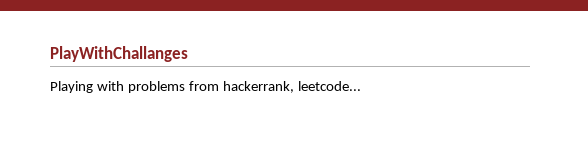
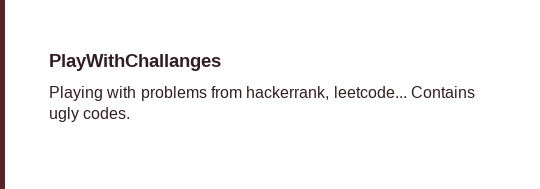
+ Contains ugly codes.

